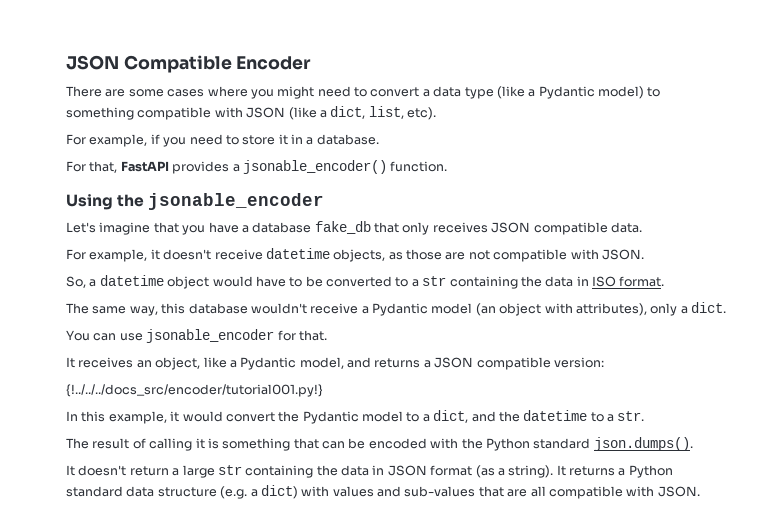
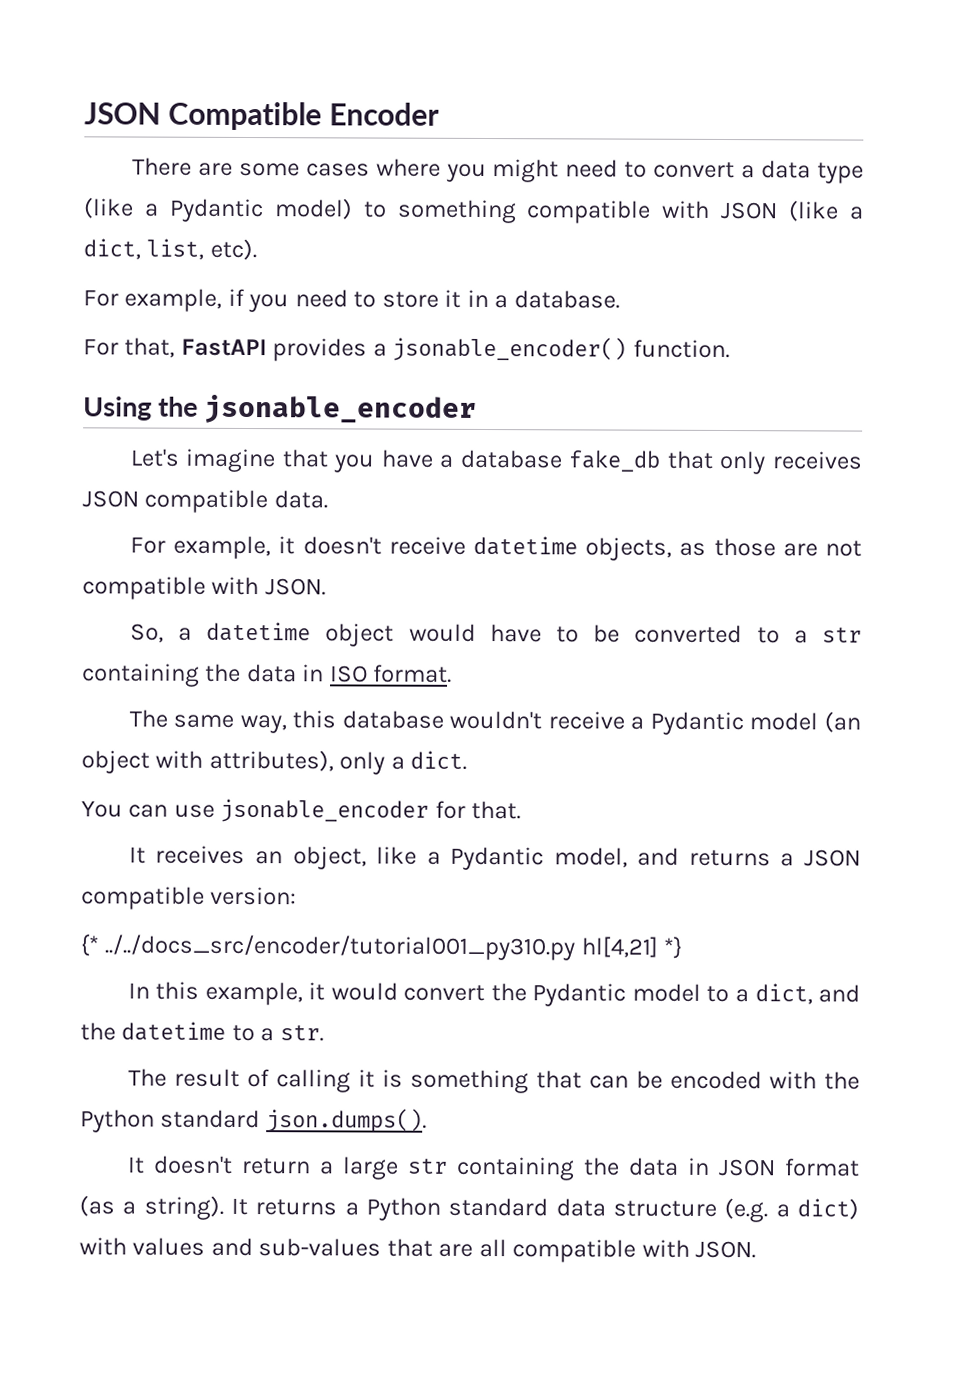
- {!../../../docs_src/encoder/tutorial001.py!}
+ {* ../../docs_src/encoder/tutorial001_py310.py hl[4,21] *}

